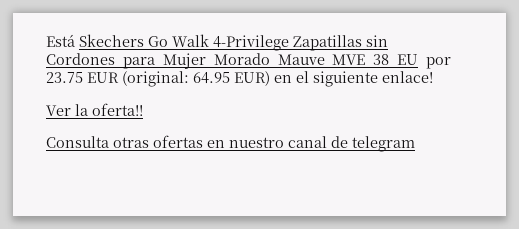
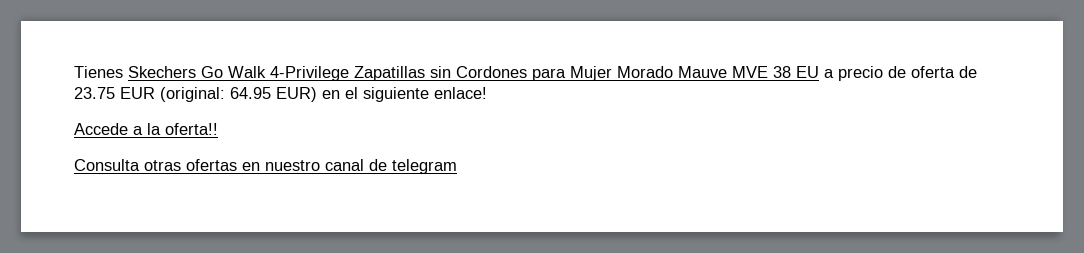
- Está Skechers Go Walk 4-Privilege Zapatillas sin Cordones para Mujer Morado Mauve MVE 38 EU por 23.75 EUR (original: 64.95 EUR) en el siguiente enlace!
+ Tienes Skechers Go Walk 4-Privilege Zapatillas sin Cordones para Mujer Morado Mauve MVE 38 EU a precio de oferta de 23.75 EUR (original: 64.95 EUR) en el siguiente enlace!
- Ver la oferta!!
+ Accede a la oferta!!

